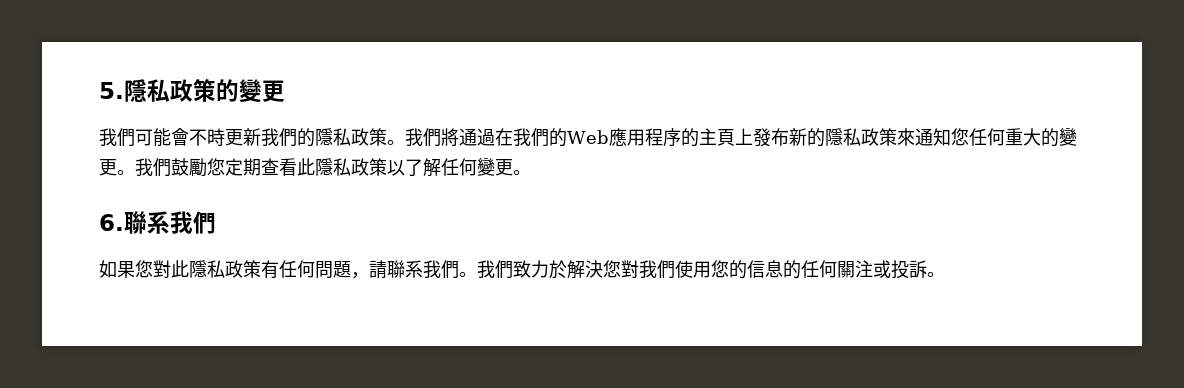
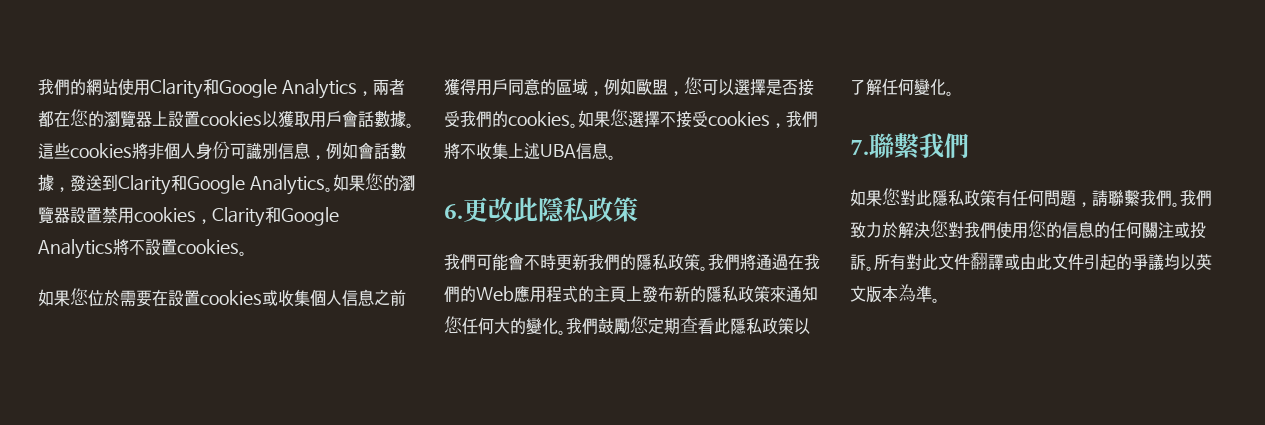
- 5.隱私政策的變更
+ 我們的網站使用Clarity和Google Analytics，兩者都在您的瀏覽器上設置cookies以獲取用戶會話數據。這些cookies將非個人身份可識別信息，例如會話數據，發送到Clarity和Google Analytics。如果您的瀏覽器設置禁用cookies，Clarity和Google Analytics將不設置cookies。
+ 如果您位於需要在設置cookies或收集個人信息之前獲得用戶同意的區域，例如歐盟，您可以選擇是否接受我們的cookies。如果您選擇不接受cookies，我們將不收集上述UBA信息。
+ 6.更改此隱私政策
- 我們將通過在我們的Web應用程序的主頁上發布新的隱私政策來通知您任何重大的變更。
+ 我們將通過在我們的Web應用程式的主頁上發布新的隱私政策來通知您任何大的變化。
- 我們鼓勵您定期查看此隱私政策以了解任何變更。
- 6.聯系我們
+ 我們鼓勵您定期查看此隱私政策以了解任何變化。
+ 7.聯繫我們
- 如果您對此隱私政策有任何問題，請聯系我們。
+ 如果您對此隱私政策有任何問題，請聯繫我們。
+ 所有對此文件翻譯或由此文件引起的爭議均以英文版本為準。

